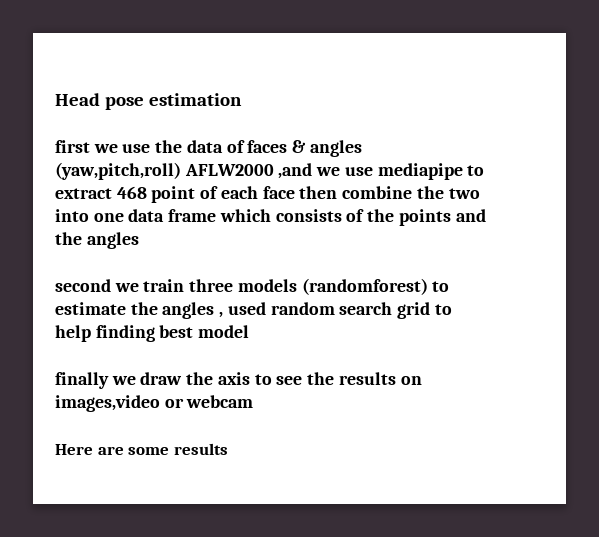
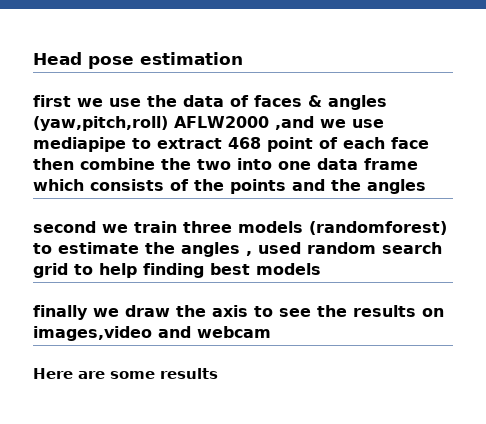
- second we train three models (randomforest) to estimate the angles , used random search grid to help finding best model
+ second we train three models (randomforest) to estimate the angles , used random search grid to help finding best models
- finally we draw the axis to see the results on images,video or webcam
+ finally we draw the axis to see the results on images,video and webcam

